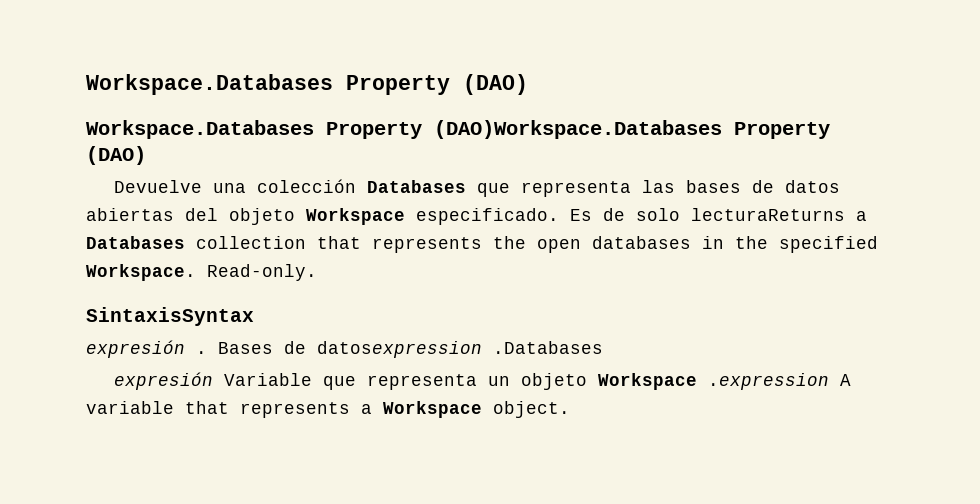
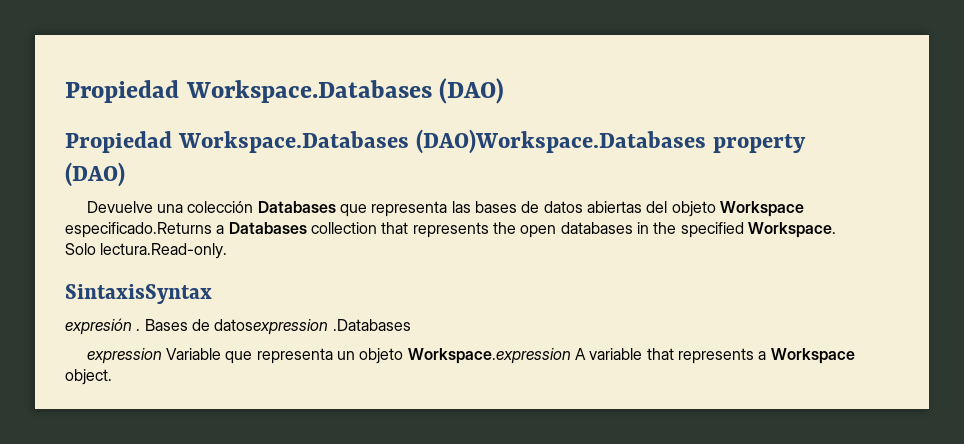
- Workspace.Databases Property (DAO)
- Workspace.Databases Property (DAO)Workspace.Databases Property (DAO)
+ Propiedad Workspace.Databases (DAO)
+ Propiedad Workspace.Databases (DAO)Workspace.Databases property (DAO)
- Devuelve una colección Databases que representa las bases de datos abiertas del objeto Workspace especificado. Es de solo lecturaReturns a Databases collection that represents the open databases in the specified Workspace.
+ Devuelve una colección Databases que representa las bases de datos abiertas del objeto Workspace especificado.Returns a Databases collection that represents the open databases in the specified Workspace.
- Read-only.
+ Solo lectura.Read-only.
- expresión Variable que representa un objeto Workspace .expression A variable that represents a Workspace object.
+ expression Variable que representa un objeto Workspace.expression A variable that represents a Workspace object.

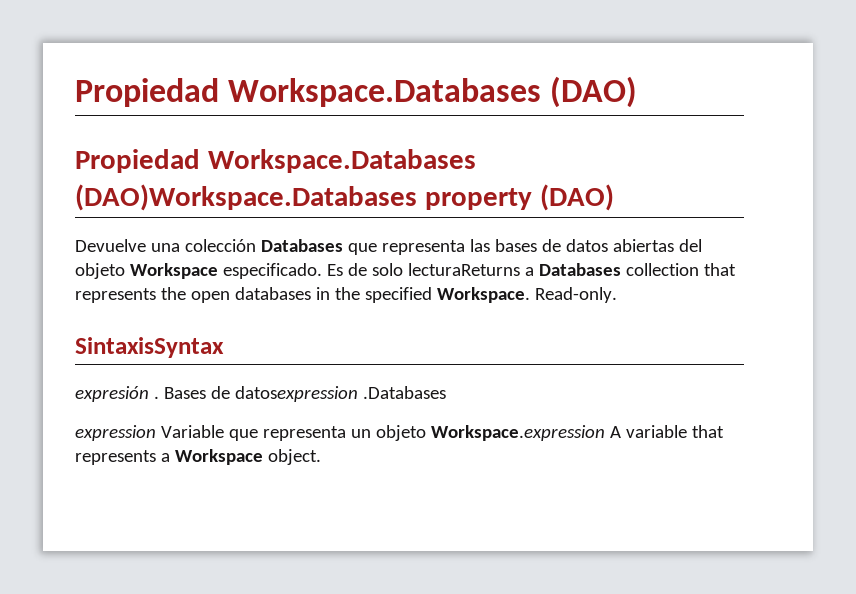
- Devuelve una colección Databases que representa las bases de datos abiertas del objeto Workspace especificado.Returns a Databases collection that represents the open databases in the specified Workspace.
+ Devuelve una colección Databases que representa las bases de datos abiertas del objeto Workspace especificado. Es de solo lecturaReturns a Databases collection that represents the open databases in the specified Workspace.
- Solo lectura.Read-only.
+ Read-only.

